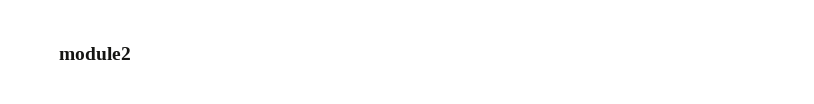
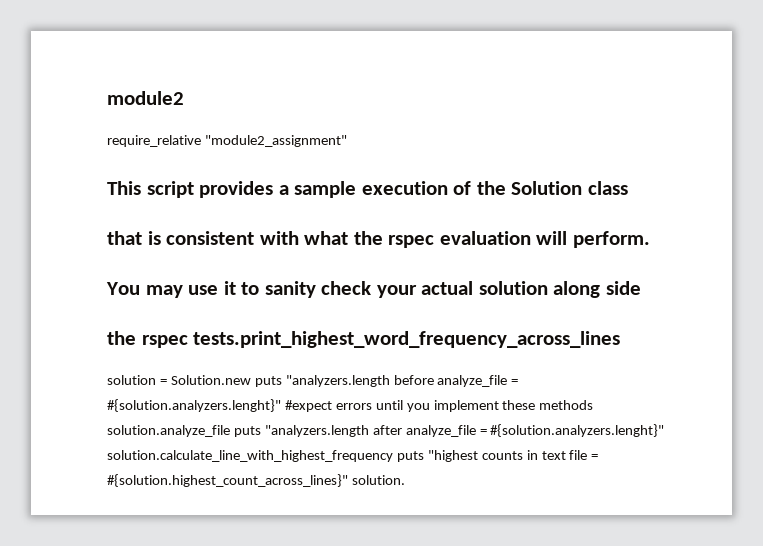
+ require_relative "module2_assignment"
+ This script provides a sample execution of the Solution class
+ that is consistent with what the rspec evaluation will perform.
+ You may use it to sanity check your actual solution along side
+ the rspec tests.print_highest_word_frequency_across_lines
+ solution = Solution.new puts "analyzers.length before analyze_file = #{solution.analyzers.lenght}" #expect errors until you implement these methods solution.analyze_file puts "analyzers.length after analyze_file = #{solution.analyzers.lenght}" solution.calculate_line_with_highest_frequency puts "highest counts in text file = #{solution.highest_count_across_lines}" solution.

